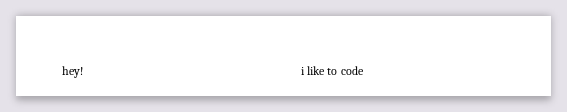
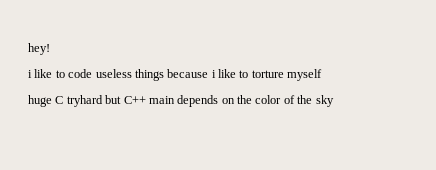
- i like to code
+ i like to code useless things because i like to torture myself
+ huge C tryhard but C++ main depends on the color of the sky

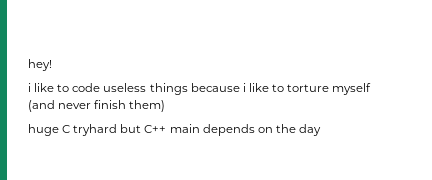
- i like to code useless things because i like to torture myself
+ i like to code useless things because i like to torture myself (and never finish them)
- huge C tryhard but C++ main depends on the color of the sky
+ huge C tryhard but C++ main depends on the day

